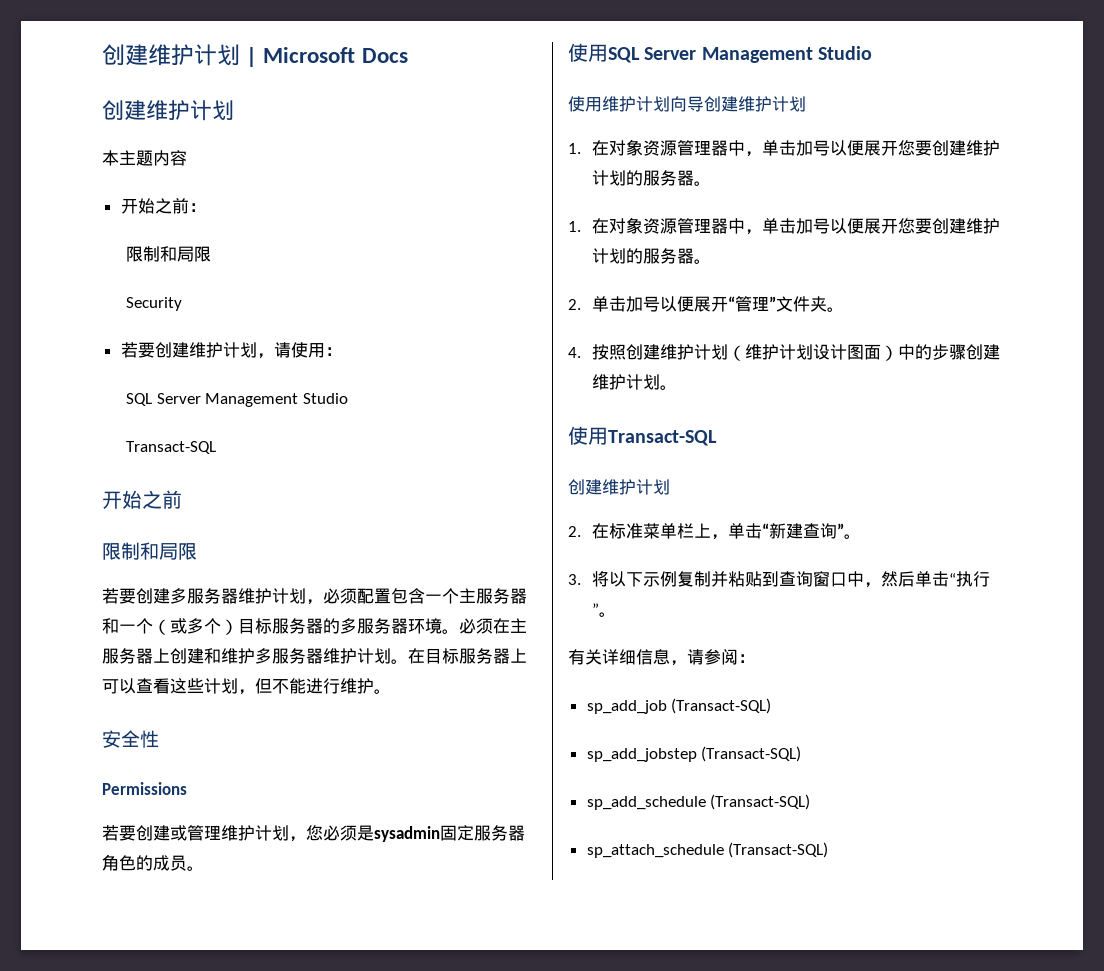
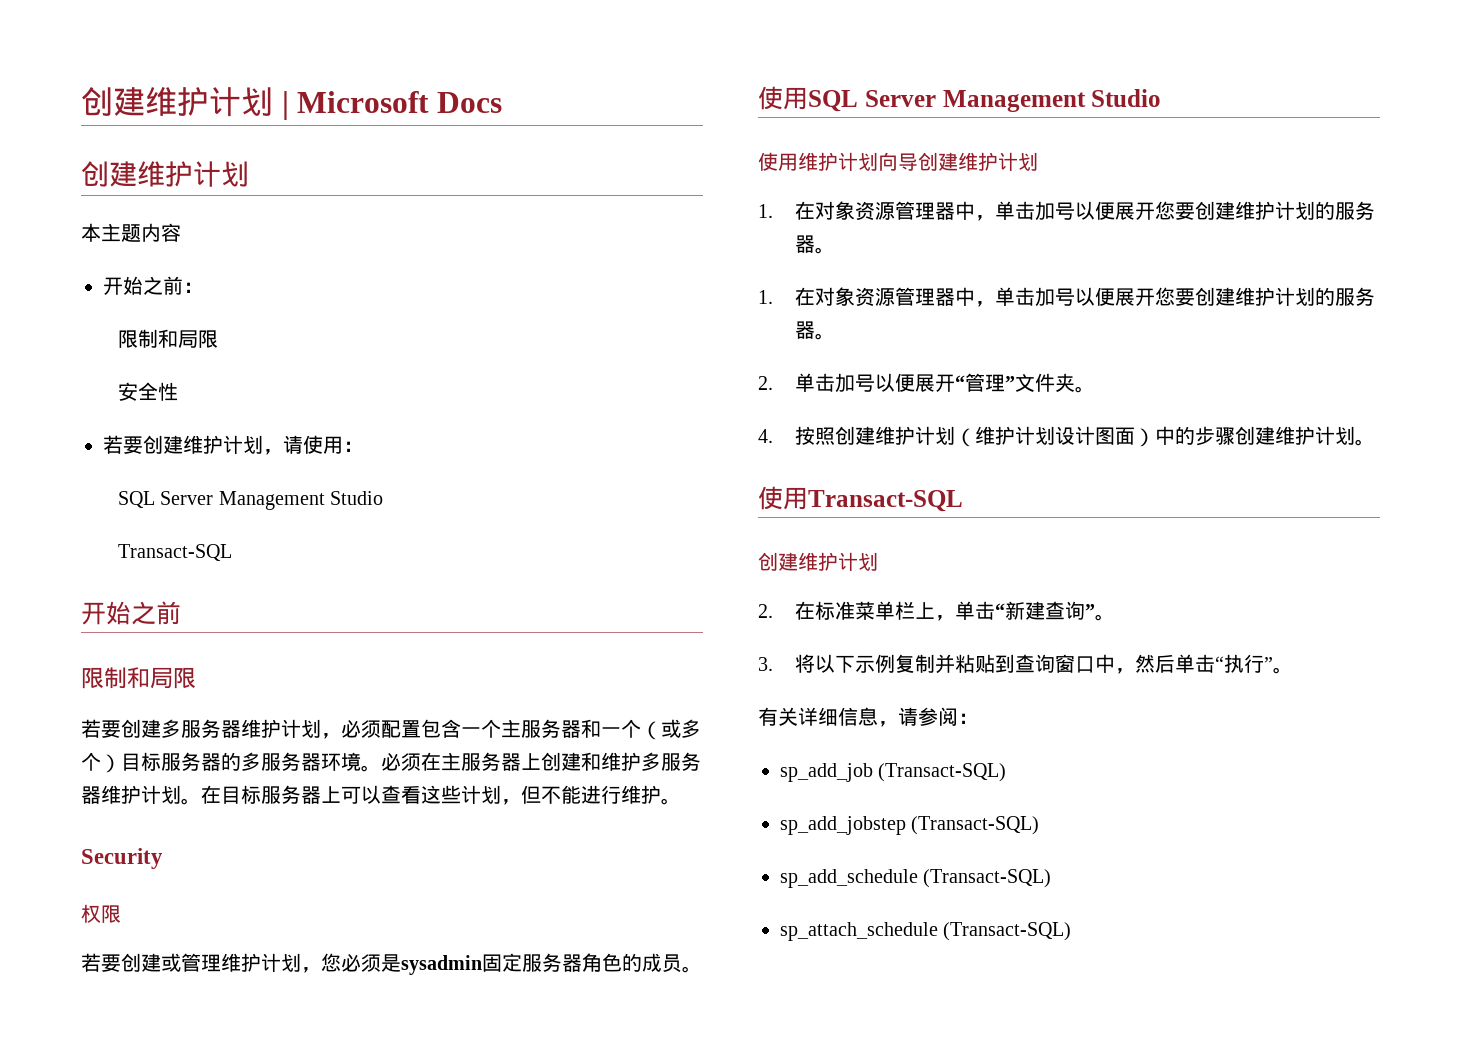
- Security
+ 安全性
- 安全性
- Permissions
+ Security
+ 权限

